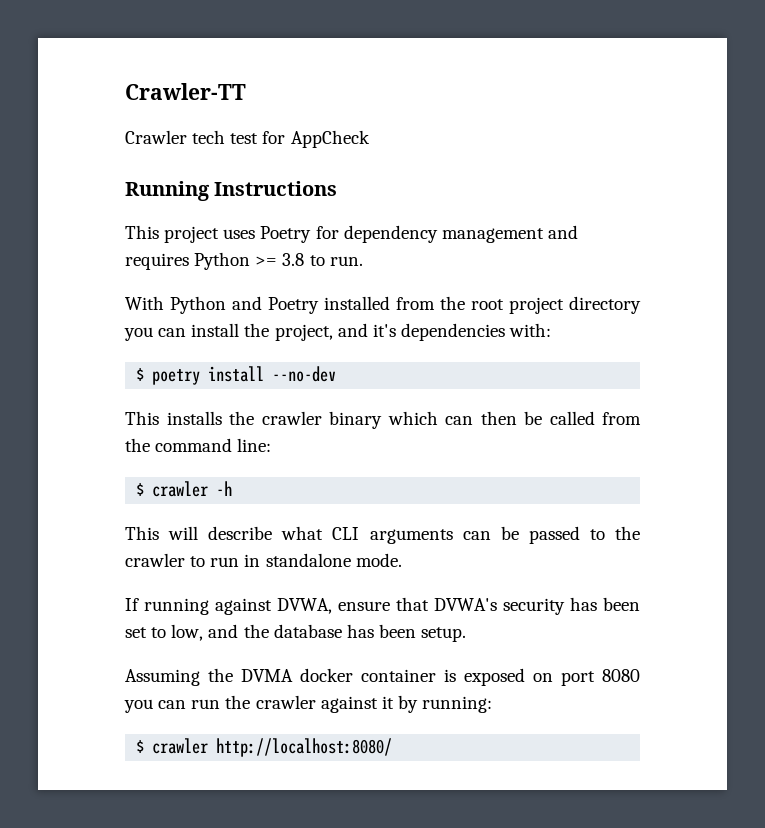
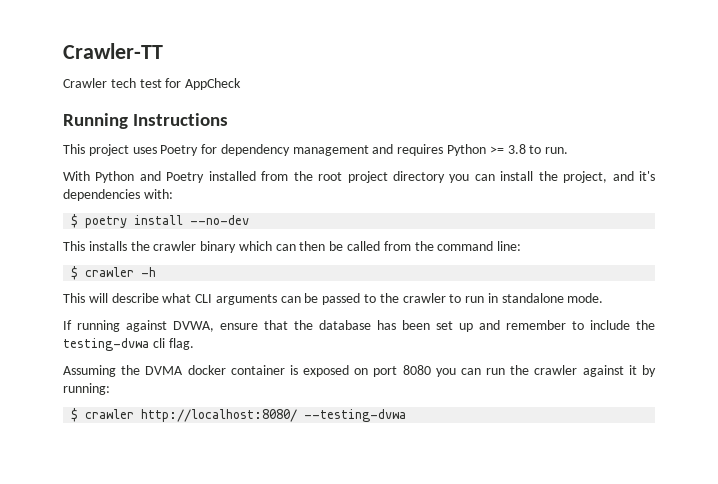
- If running against DVWA, ensure that DVWA's security has been set to low, and the database has been setup.
+ If running against DVWA, ensure that the database has been set up and remember to include the testing-dvwa cli flag.
- $ crawler http://localhost:8080/
+ $ crawler http://localhost:8080/ --testing-dvwa

